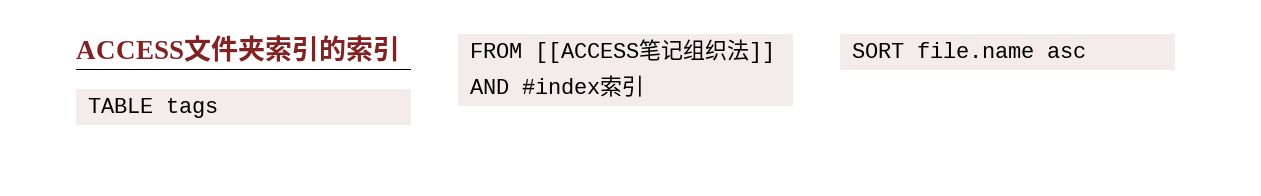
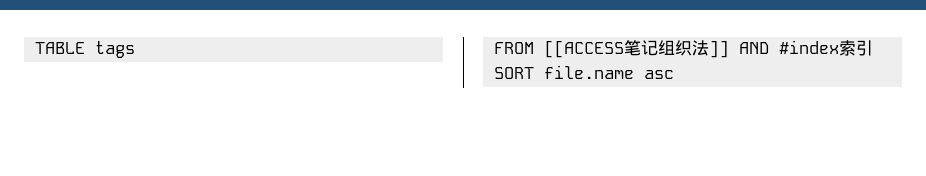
- ACCESS文件夹索引的索引

